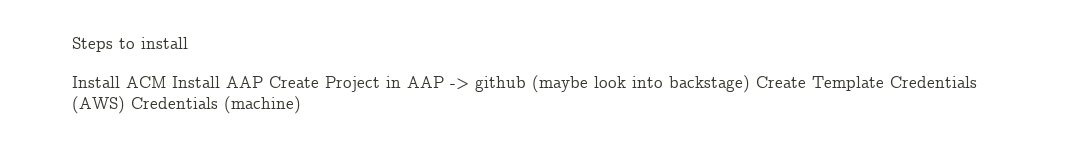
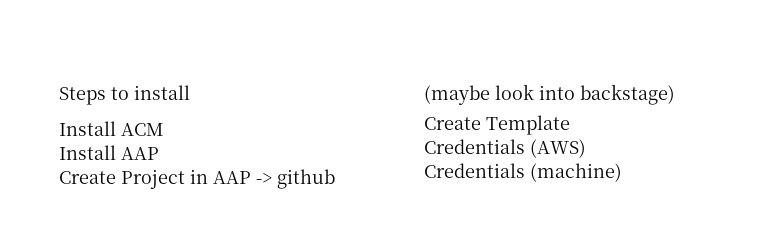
- Install ACM Install AAP Create Project in AAP -> github (maybe look into backstage) Create Template Credentials (AWS) Credentials (machine)
+ Install ACM
+ Install AAP
+ Create Project in AAP -> github (maybe look into backstage)
+ Create Template
+ Credentials (AWS)
+ Credentials (machine)

